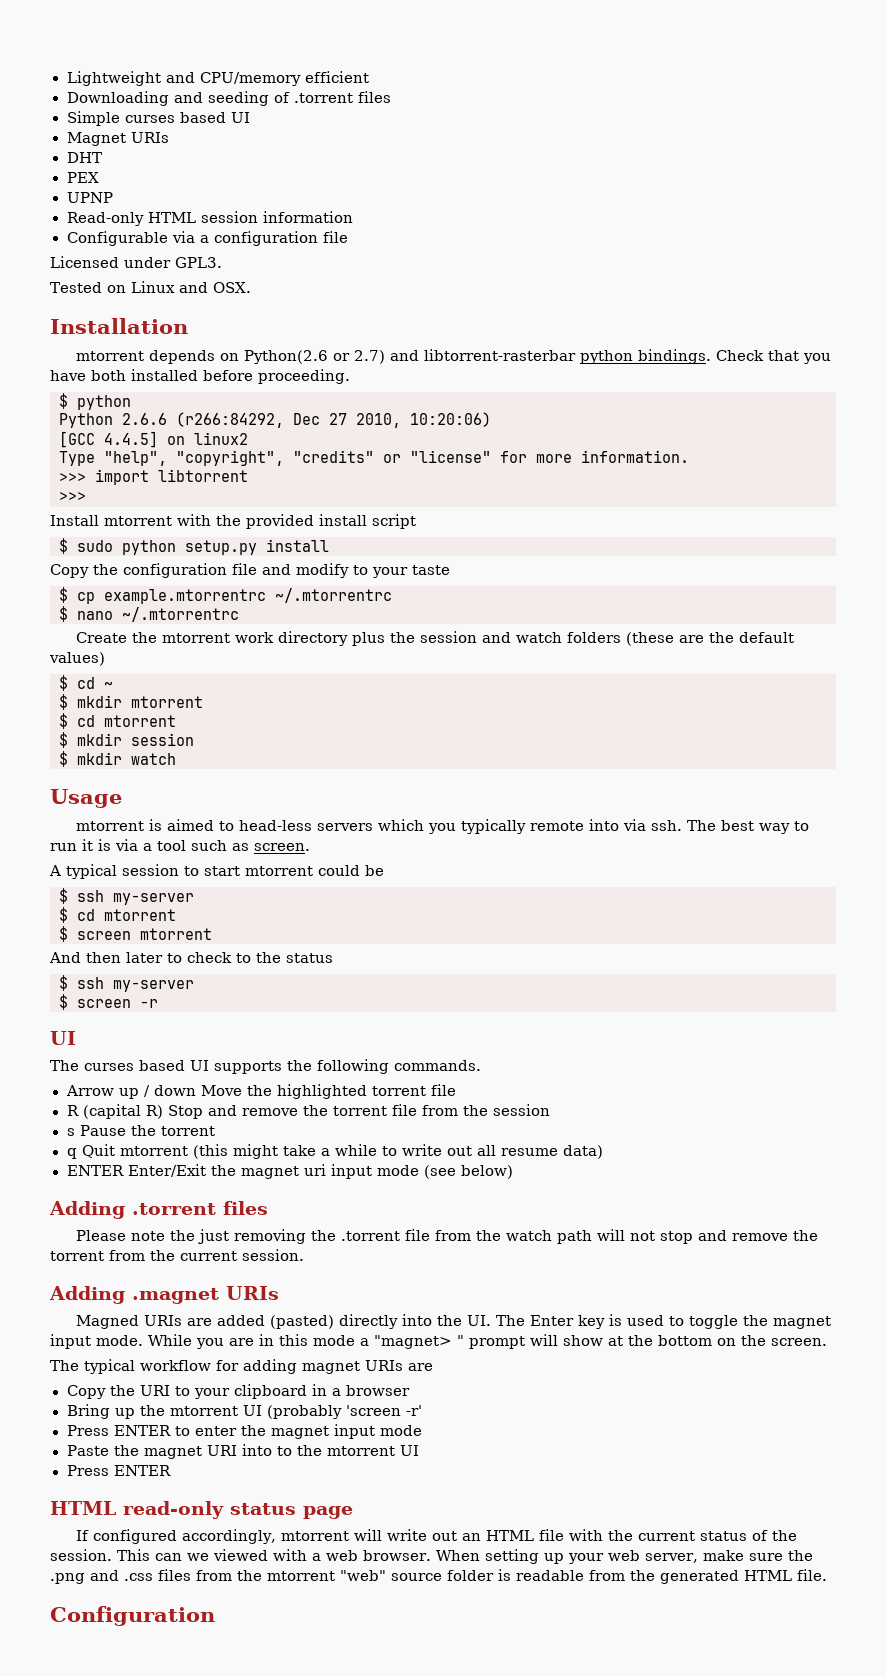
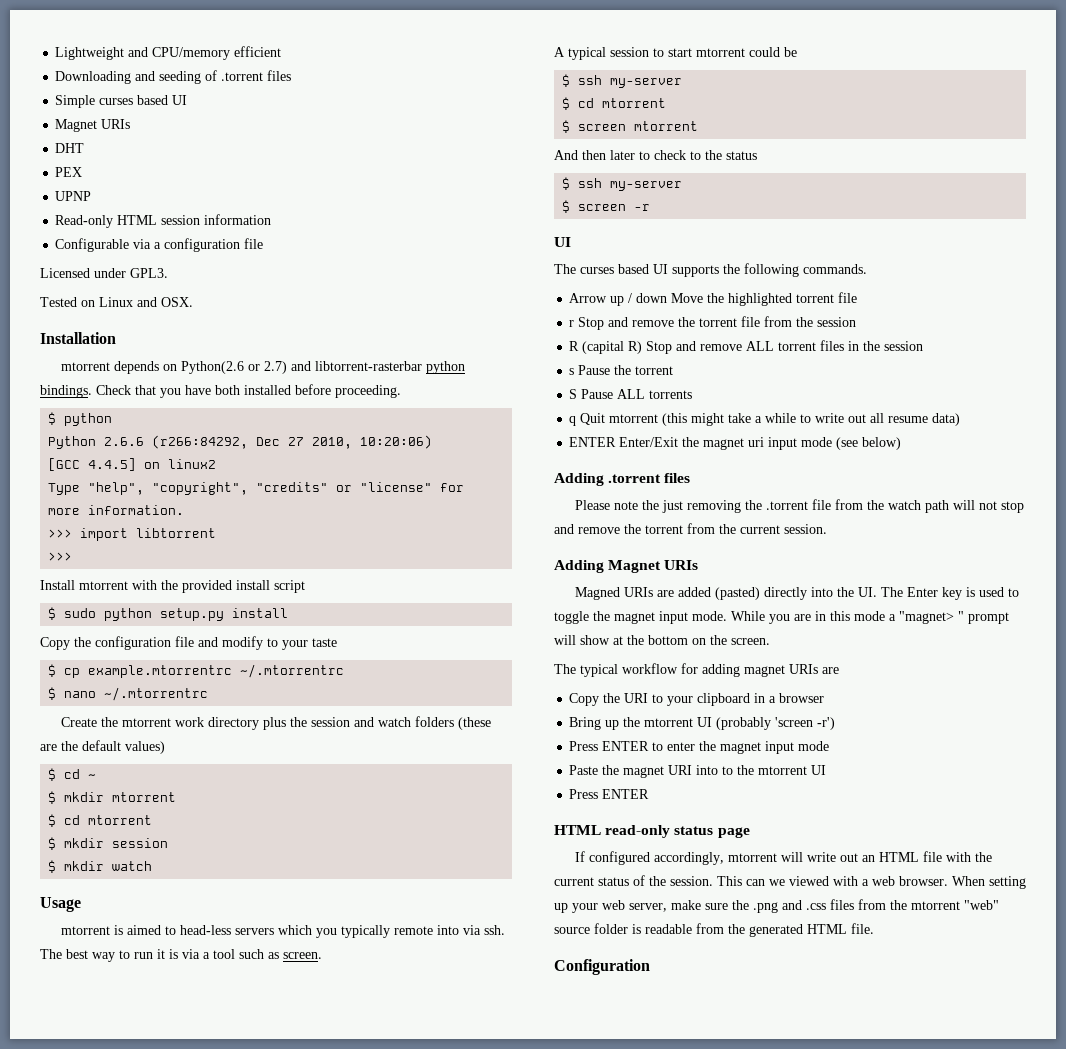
- R (capital R) Stop and remove the torrent file from the session
+ r Stop and remove the torrent file from the session
+ R (capital R) Stop and remove ALL torrent files in the session
+ S Pause ALL torrents
- Adding .magnet URIs
+ Adding Magnet URIs
- Bring up the mtorrent UI (probably 'screen -r'
+ Bring up the mtorrent UI (probably 'screen -r')

